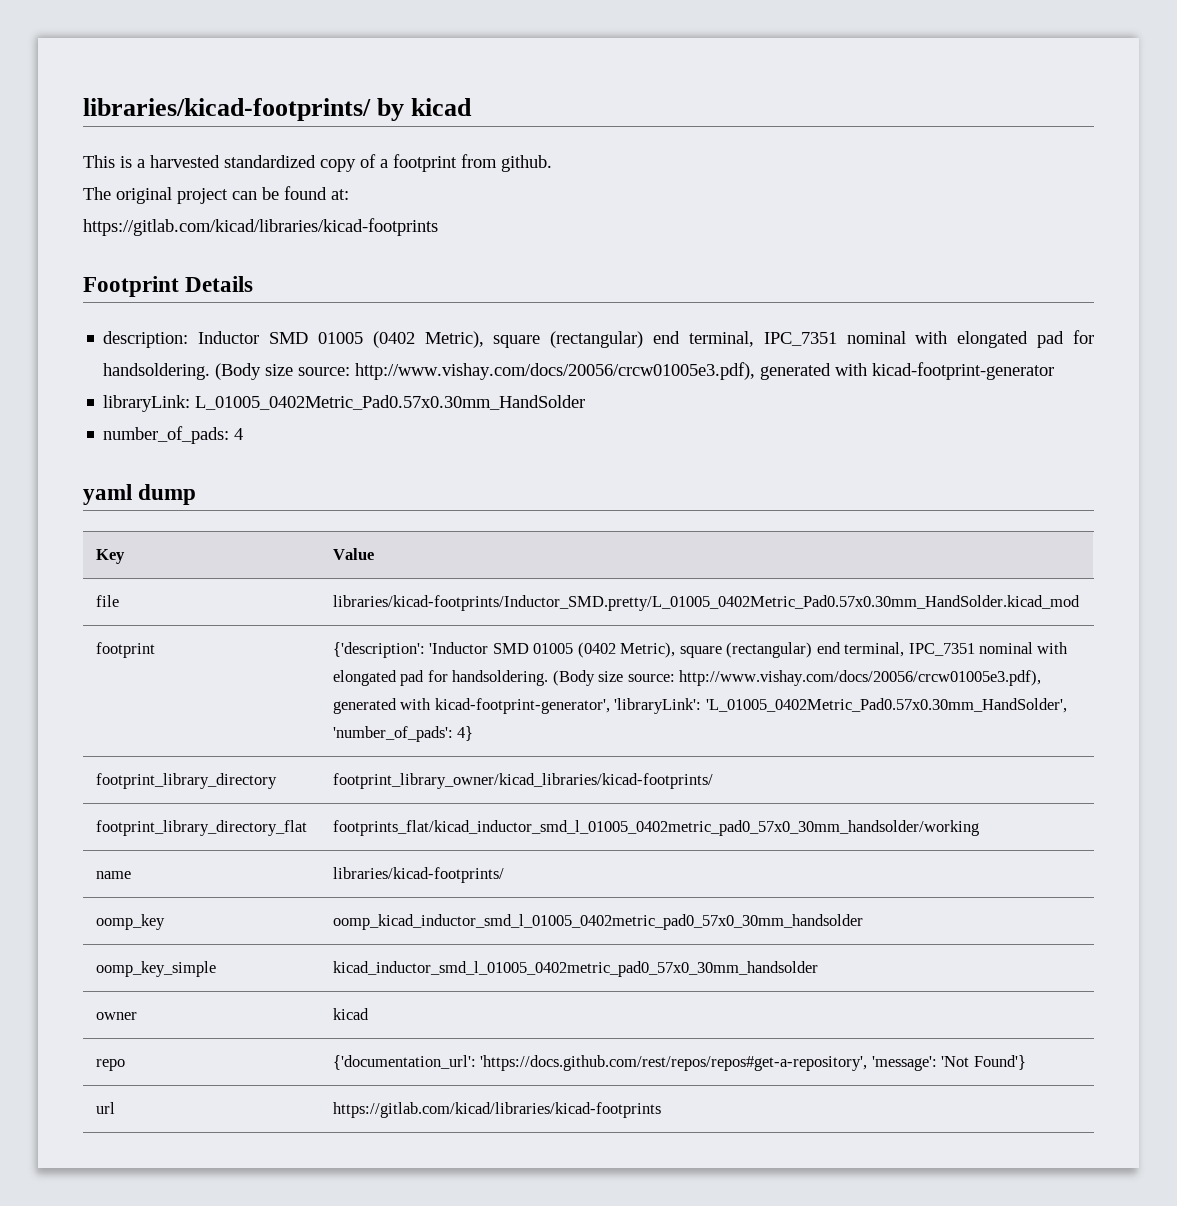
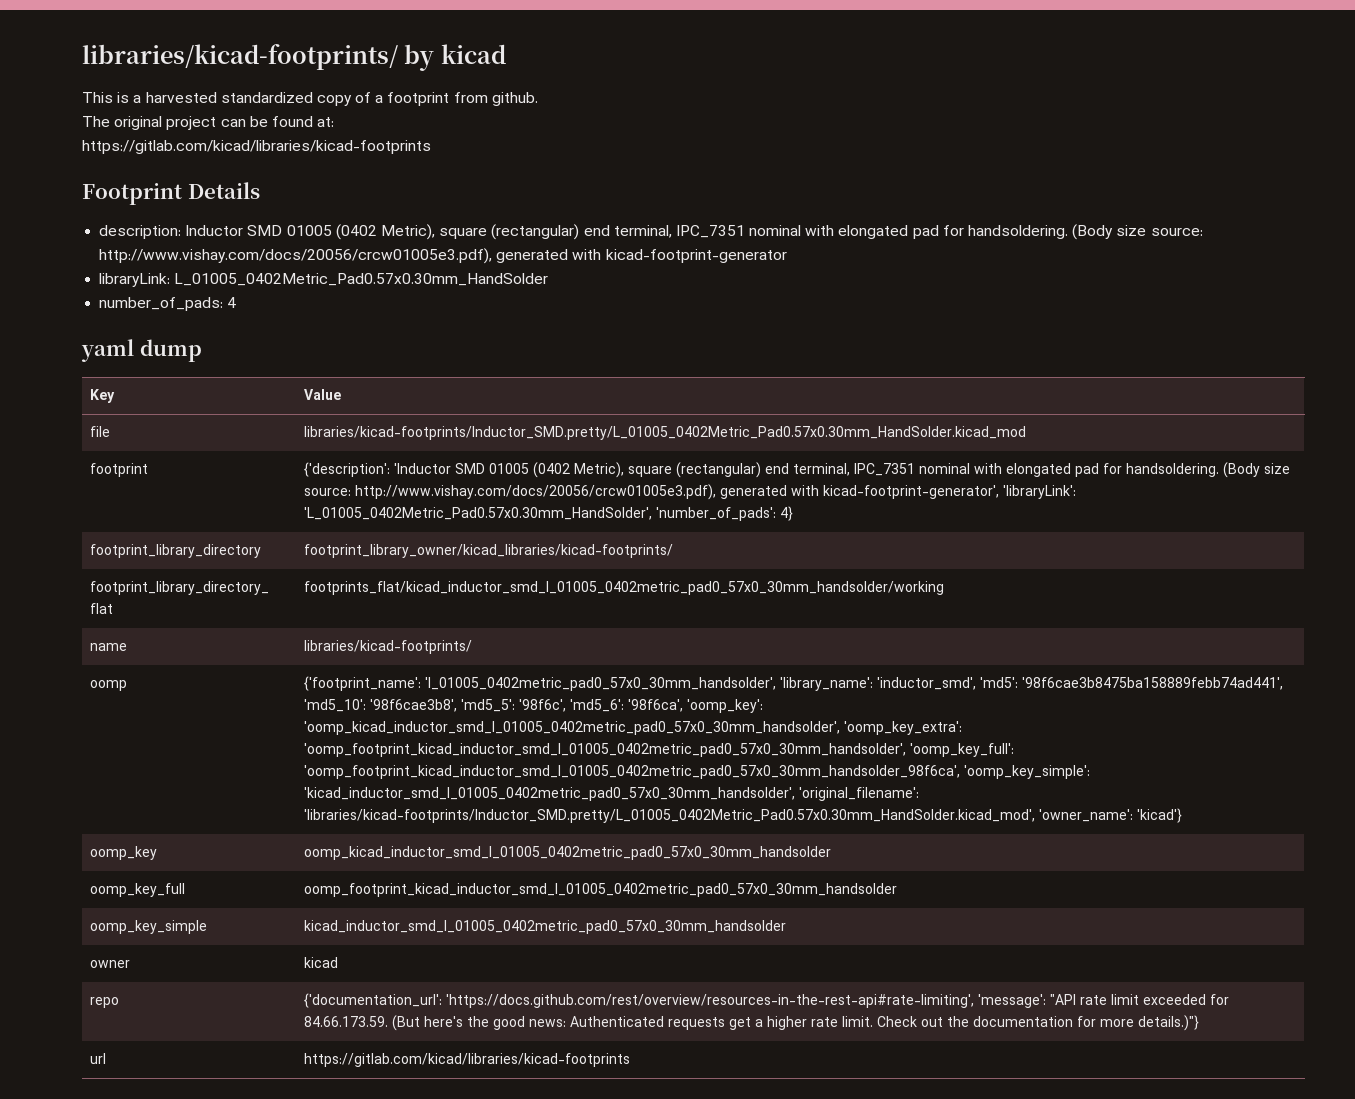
+ oomp | {'footprint_name': 'l_01005_0402metric_pad0_57x0_30mm_handsolder', 'library_name': 'inductor_smd', 'md5': '98f6cae3b8475ba158889febb74ad441', 'md5_10': '98f6cae3b8', 'md5_5': '98f6c', 'md5_6': '98f6ca', 'oomp_key': 'oomp_kicad_inductor_smd_l_01005_0402metric_pad0_57x0_30mm_handsolder', 'oomp_key_extra': 'oomp_footprint_kicad_inductor_smd_l_01005_0402metric_pad0_57x0_30mm_handsolder', 'oomp_key_full': 'oomp_footprint_kicad_inductor_smd_l_01005_0402metric_pad0_57x0_30mm_handsolder_98f6ca', 'oomp_key_simple': 'kicad_inductor_smd_l_01005_0402metric_pad0_57x0_30mm_handsolder', 'original_filename': 'libraries/kicad-footprints/Inductor_SMD.pretty/L_01005_0402Metric_Pad0.57x0.30mm_HandSolder.kicad_mod', 'owner_name': 'kicad'}
+ oomp_key_full | oomp_footprint_kicad_inductor_smd_l_01005_0402metric_pad0_57x0_30mm_handsolder
- repo | {'documentation_url': 'https://docs.github.com/rest/repos/repos#get-a-repository', 'message': 'Not Found'}
+ repo | {'documentation_url': 'https://docs.github.com/rest/overview/resources-in-the-rest-api#rate-limiting', 'message': "API rate limit exceeded for 84.66.173.59. (But here's the good news: Authenticated requests get a higher rate limit. Check out the documentation for more details.)"}

